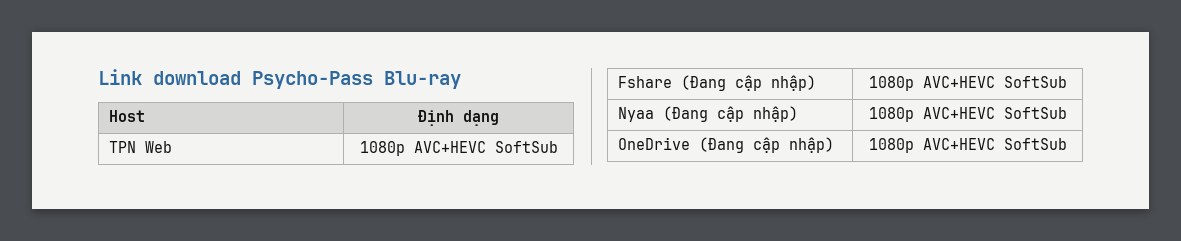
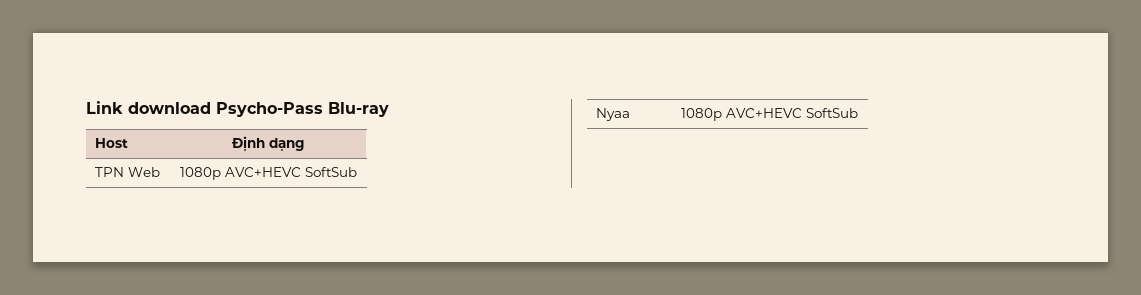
- Fshare (Đang cập nhập) | 1080p AVC+HEVC SoftSub
- Nyaa (Đang cập nhập) | 1080p AVC+HEVC SoftSub
- OneDrive (Đang cập nhập) | 1080p AVC+HEVC SoftSub
+ Nyaa | 1080p AVC+HEVC SoftSub

